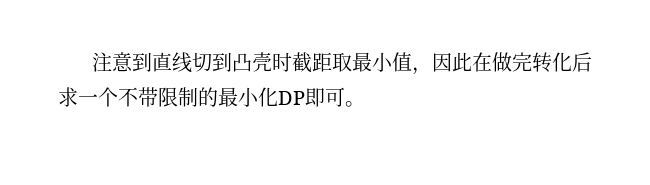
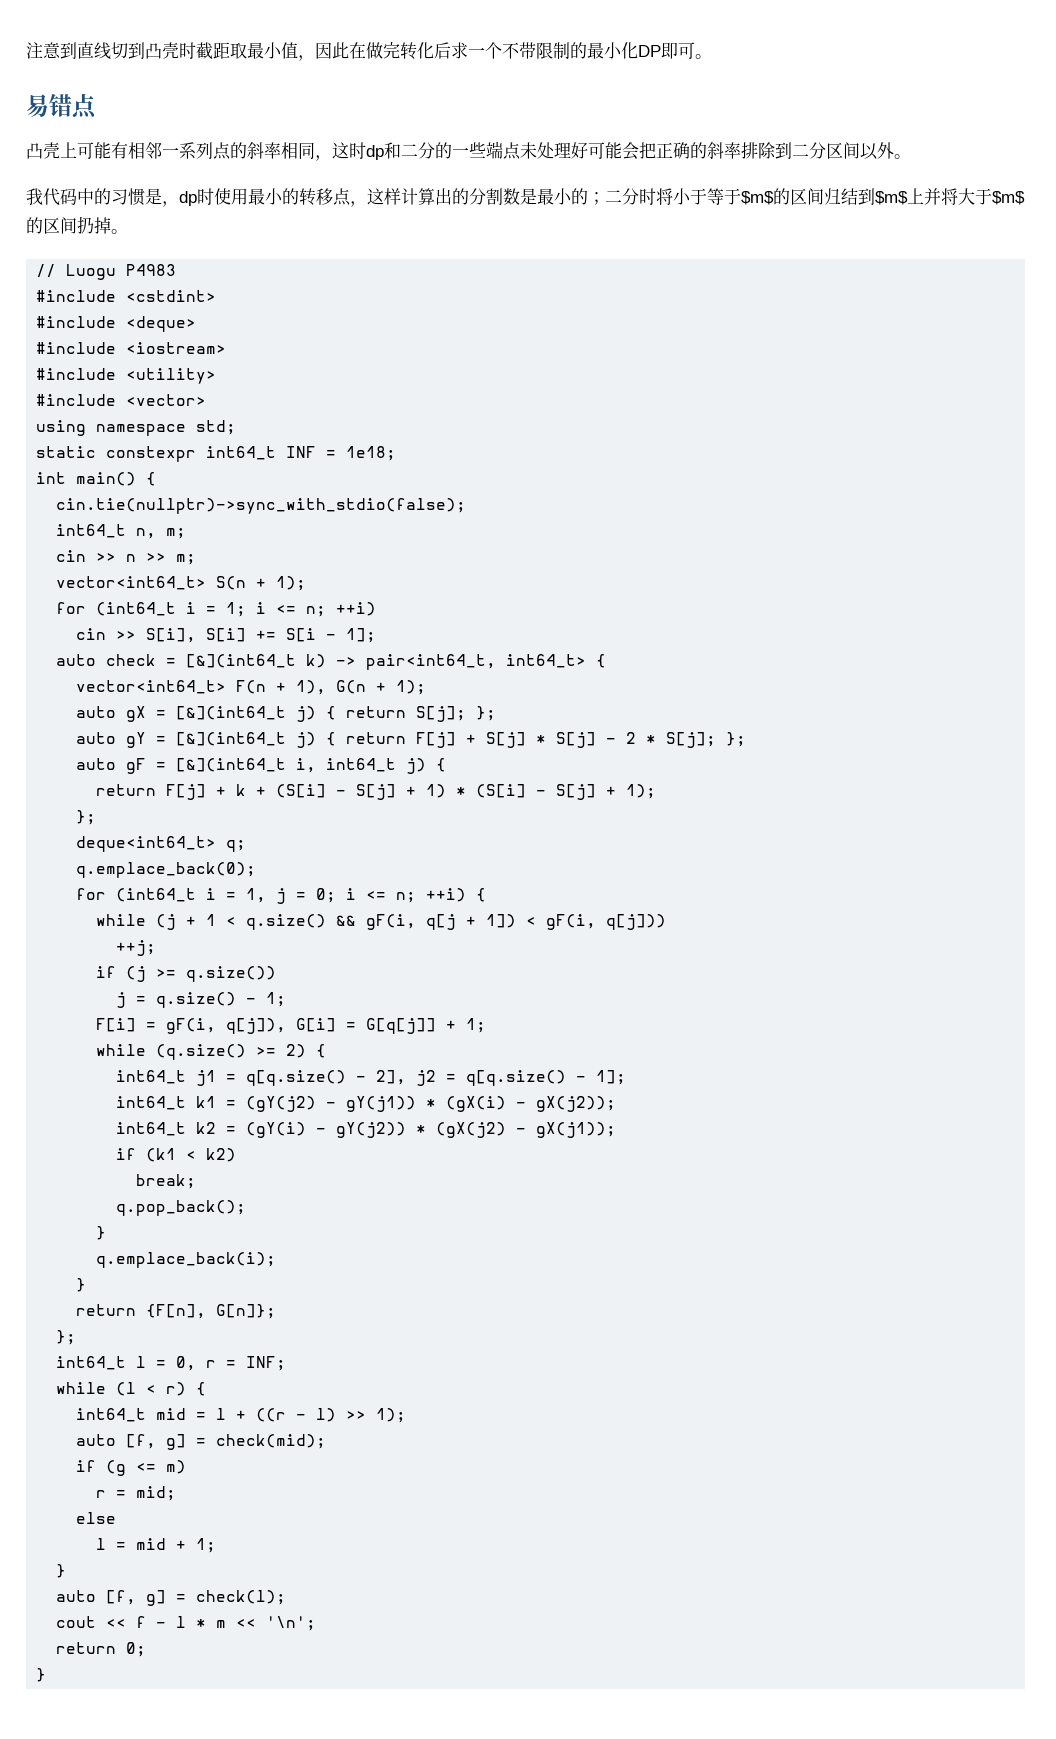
+ 易错点
+ 凸壳上可能有相邻一系列点的斜率相同，这时dp和二分的一些端点未处理好可能会把正确的斜率排除到二分区间以外。
+ 我代码中的习惯是，dp时使用最小的转移点，这样计算出的分割数是最小的；二分时将小于等于$m$的区间归结到$m$上并将大于$m$的区间扔掉。
+ // Luogu P4983
+ #include <cstdint>
+ #include <deque>
+ #include <iostream>
+ #include <utility>
+ #include <vector>
+ using namespace std;
+ static constexpr int64_t INF = 1e18;
+ int main() {
+ cin.tie(nullptr)->sync_with_stdio(false);
+ int64_t n, m;
+ cin >> n >> m;
+ vector<int64_t> S(n + 1);
+ for (int64_t i = 1; i <= n; ++i)
+ cin >> S[i], S[i] += S[i - 1];
+ auto check = [&](int64_t k) -> pair<int64_t, int64_t> {
+ vector<int64_t> F(n + 1), G(n + 1);
+ auto gX = [&](int64_t j) { return S[j]; };
+ auto gY = [&](int64_t j) { return F[j] + S[j] * S[j] - 2 * S[j]; };
+ auto gF = [&](int64_t i, int64_t j) {
+ return F[j] + k + (S[i] - S[j] + 1) * (S[i] - S[j] + 1);
+ };
+ deque<int64_t> q;
+ q.emplace_back(0);
+ for (int64_t i = 1, j = 0; i <= n; ++i) {
+ while (j + 1 < q.size() && gF(i, q[j + 1]) < gF(i, q[j]))
+ ++j;
+ if (j >= q.size())
+ j = q.size() - 1;
+ F[i] = gF(i, q[j]), G[i] = G[q[j]] + 1;
+ while (q.size() >= 2) {
+ int64_t j1 = q[q.size() - 2], j2 = q[q.size() - 1];
+ int64_t k1 = (gY(j2) - gY(j1)) * (gX(i) - gX(j2));
+ int64_t k2 = (gY(i) - gY(j2)) * (gX(j2) - gX(j1));
+ if (k1 < k2)
+ break;
+ q.pop_back();
+ }
+ q.emplace_back(i);
+ }
+ return {F[n], G[n]};
+ };
+ int64_t l = 0, r = INF;
+ while (l < r) {
+ int64_t mid = l + ((r - l) >> 1);
+ auto [f, g] = check(mid);
+ if (g <= m)
+ r = mid;
+ else
+ l = mid + 1;
+ }
+ auto [f, g] = check(l);
+ cout << f - l * m << '\n';
+ return 0;
+ }

